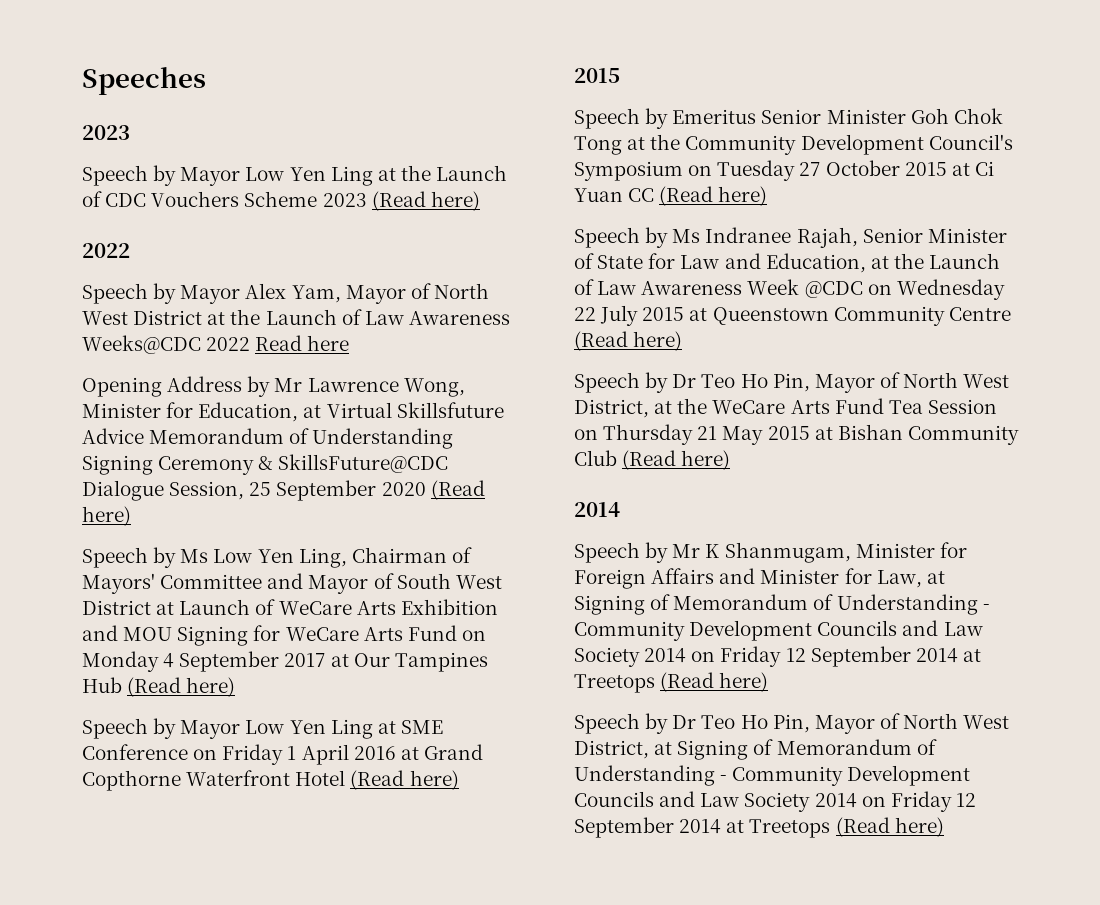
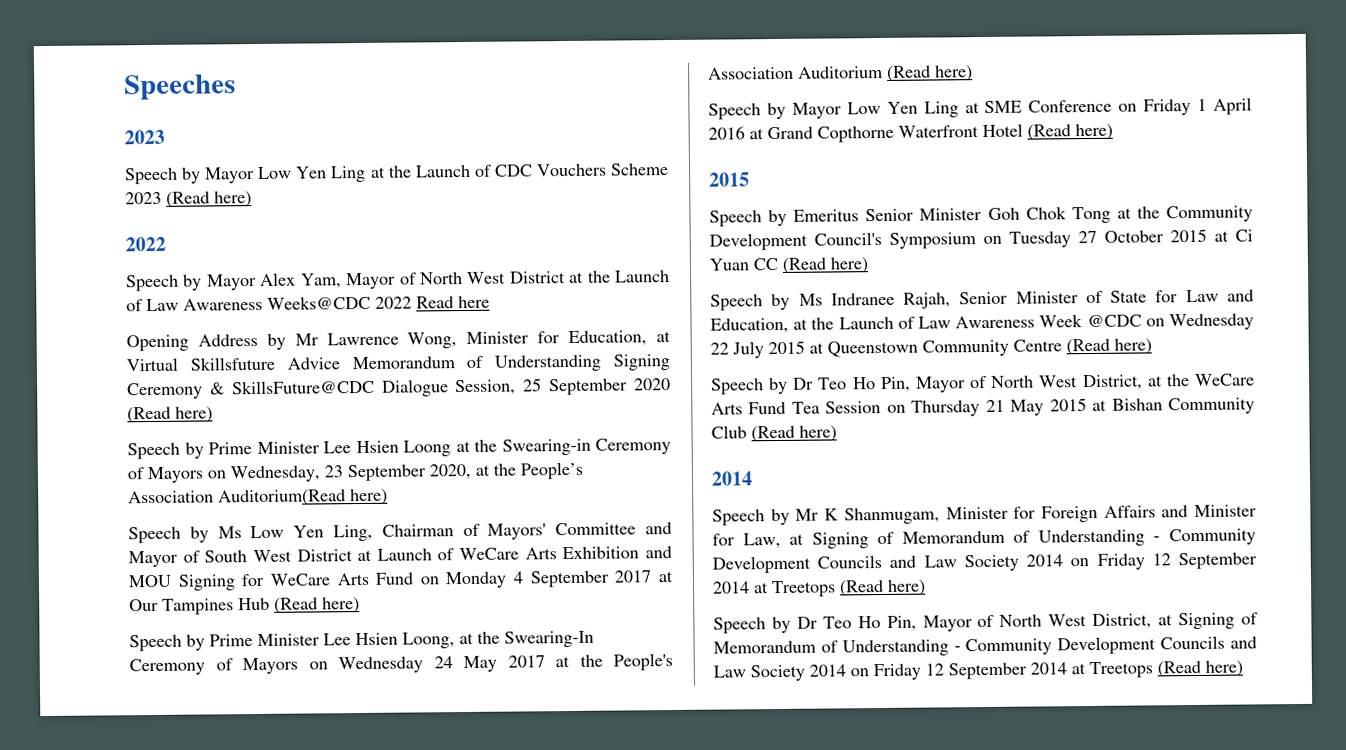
+ Speech by Prime Minister Lee Hsien Loong at the Swearing-in Ceremony of Mayors on Wednesday, 23 September 2020, at the People’s Association Auditorium(Read here)
+ Speech by Prime Minister Lee Hsien Loong, at the Swearing-In Ceremony of Mayors on Wednesday 24 May 2017 at the People's Association Auditorium (Read here)

